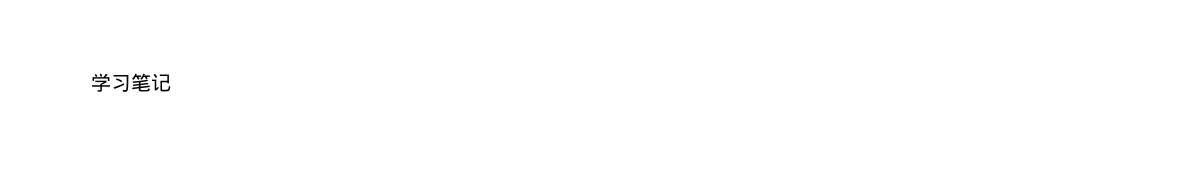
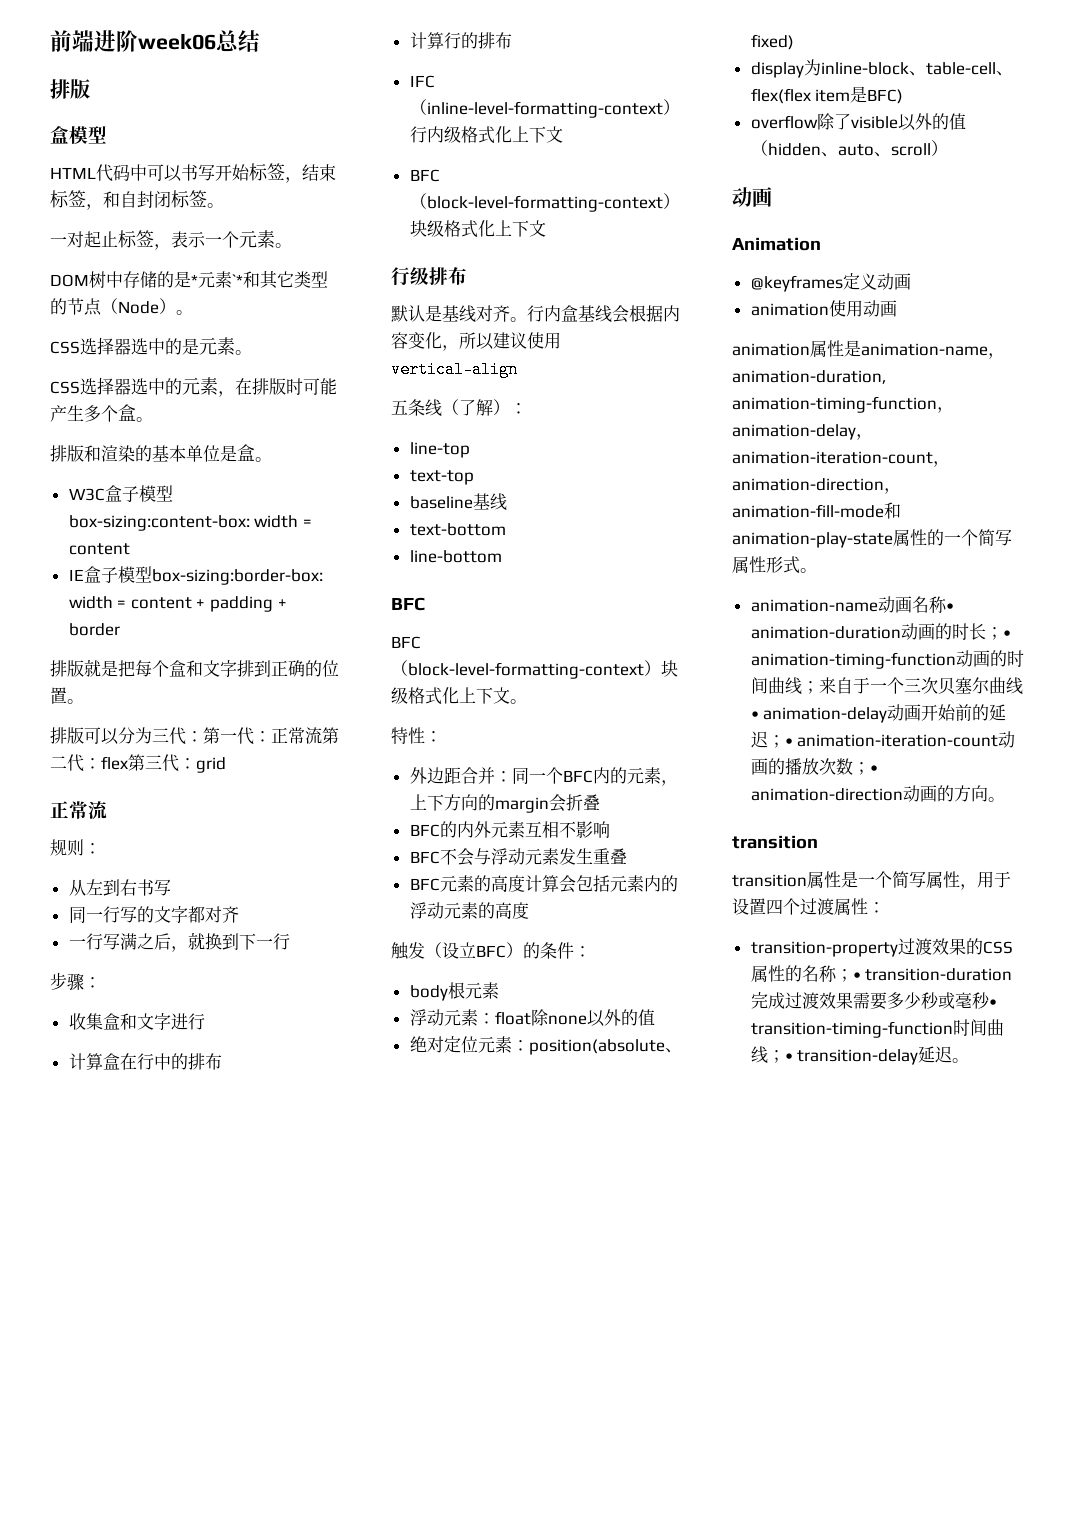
- 学习笔记
+ 前端进阶week06总结
+ 排版
+ 盒模型
+ HTML代码中可以书写开始标签，结束标签，和自封闭标签。
+ 一对起止标签，表示一个元素。
+ DOM树中存储的是*元素`*和其它类型的节点（Node）。
+ CSS选择器选中的是元素。
+ CSS选择器选中的元素，在排版时可能产生多个盒。
+ 排版和渲染的基本单位是盒。
+ W3C盒子模型box-sizing:content-box: width = content
+ IE盒子模型box-sizing:border-box: width = content + padding + border
+ 排版就是把每个盒和文字排到正确的位置。
+ 排版可以分为三代：第一代：正常流第二代：flex第三代：grid
+ 正常流
+ 规则：
+ 从左到右书写
+ 同一行写的文字都对齐
+ 一行写满之后，就换到下一行
+ 步骤：
+ 收集盒和文字进行
+ 计算盒在行中的排布
+ 计算行的排布
+ IFC（inline-level-formatting-context）行内级格式化上下文
+ BFC（block-level-formatting-context）块级格式化上下文
+ 行级排布
+ 默认是基线对齐。行内盒基线会根据内容变化，所以建议使用vertical-align
+ 五条线（了解）：
+ line-top
+ text-top
+ baseline基线
+ text-bottom
+ line-bottom
+ BFC
+ BFC（block-level-formatting-context）块级格式化上下文。
+ 特性：
+ 外边距合并：同一个BFC内的元素，上下方向的margin会折叠
+ BFC的内外元素互相不影响
+ BFC不会与浮动元素发生重叠
+ BFC元素的高度计算会包括元素内的浮动元素的高度
+ 触发（设立BFC）的条件：
+ body根元素
+ 浮动元素：float除none以外的值
+ 绝对定位元素：position(absolute、fixed)
+ display为inline-block、table-cell、flex(flex item是BFC)
+ overflow除了visible以外的值（hidden、auto、scroll）
+ 动画
+ Animation
+ @keyframes定义动画
+ animation使用动画
+ animation属性是animation-name，animation-duration, animation-timing-function，animation-delay，animation-iteration-count，animation-direction，animation-fill-mode和animation-play-state属性的一个简写属性形式。
+ animation-name动画名称• animation-duration动画的时长；• animation-timing-function动画的时间曲线；来自于一个三次贝塞尔曲线• animation-delay动画开始前的延迟；• animation-iteration-count动画的播放次数；• animation-direction动画的方向。
+ transition
+ transition属性是一个简写属性，用于设置四个过渡属性：
+ transition-property过渡效果的CSS属性的名称；• transition-duration完成过渡效果需要多少秒或毫秒• transition-timing-function时间曲线；• transition-delay延迟。

